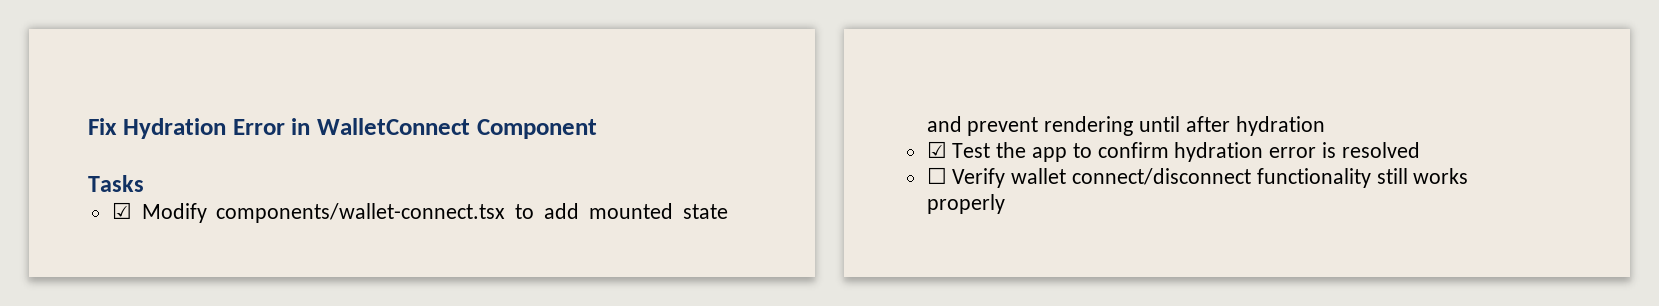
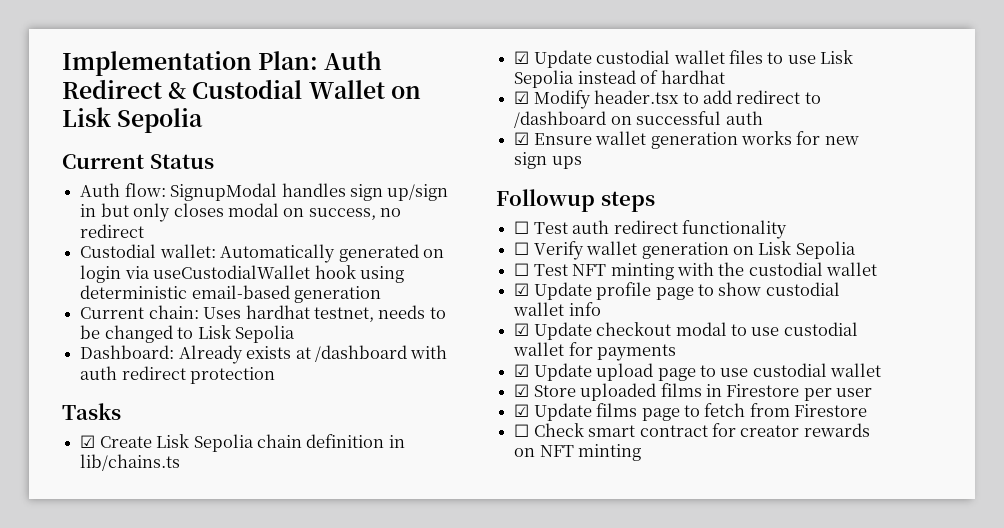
- Fix Hydration Error in WalletConnect Component
+ Implementation Plan: Auth Redirect & Custodial Wallet on Lisk Sepolia
+ Current Status
+ Auth flow: SignupModal handles sign up/sign in but only closes modal on success, no redirect
+ Custodial wallet: Automatically generated on login via useCustodialWallet hook using deterministic email-based generation
+ Current chain: Uses hardhat testnet, needs to be changed to Lisk Sepolia
+ Dashboard: Already exists at /dashboard with auth redirect protection
  Tasks
+ ☑ Create Lisk Sepolia chain definition in lib/chains.ts
+ ☑ Update custodial wallet files to use Lisk Sepolia instead of hardhat
- ☑ Modify components/wallet-connect.tsx to add mounted state and prevent rendering until after hydration
- ☑ Test the app to confirm hydration error is resolved
- ☐ Verify wallet connect/disconnect functionality still works properly
+ ☑ Modify header.tsx to add redirect to /dashboard on successful auth
+ ☑ Ensure wallet generation works for new sign ups
+ Followup steps
+ ☐ Test auth redirect functionality
+ ☐ Verify wallet generation on Lisk Sepolia
+ ☐ Test NFT minting with the custodial wallet
+ ☑ Update profile page to show custodial wallet info
+ ☑ Update checkout modal to use custodial wallet for payments
+ ☑ Update upload page to use custodial wallet
+ ☑ Store uploaded films in Firestore per user
+ ☑ Update films page to fetch from Firestore
+ ☐ Check smart contract for creator rewards on NFT minting

